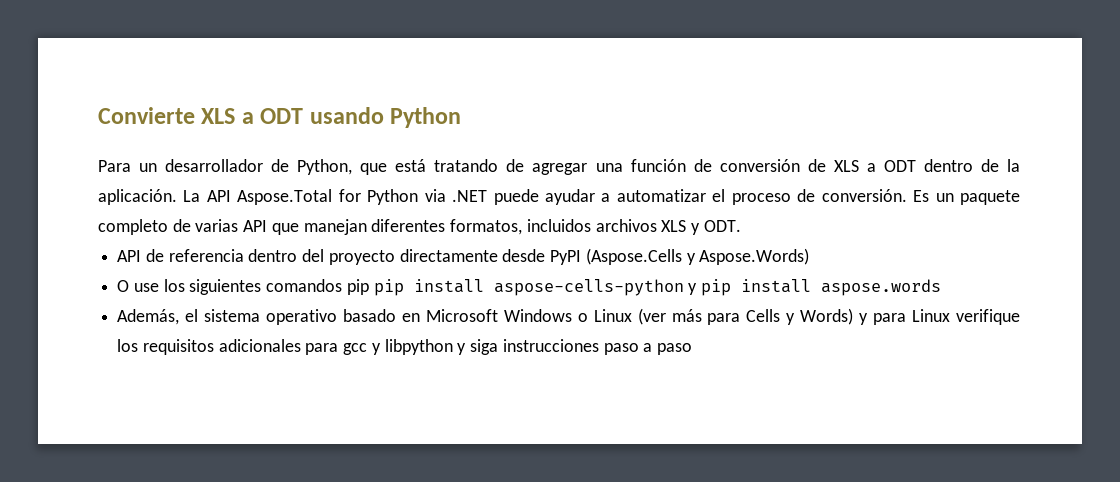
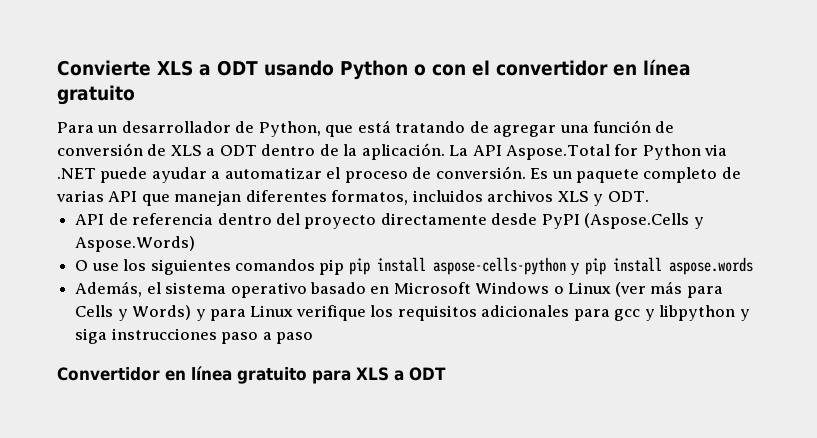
- Convierte XLS a ODT usando Python
+ Convierte XLS a ODT usando Python o con el convertidor en línea gratuito
+ Convertidor en línea gratuito para XLS a ODT

